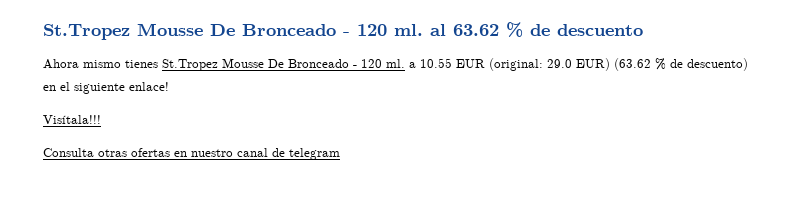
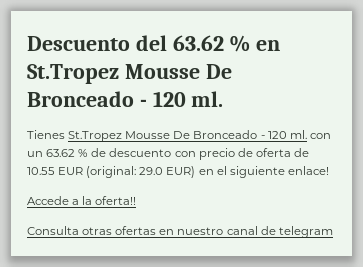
- St.Tropez Mousse De Bronceado - 120 ml. al 63.62 % de descuento
- Ahora mismo tienes St.Tropez Mousse De Bronceado - 120 ml. a 10.55 EUR (original: 29.0 EUR) (63.62 % de descuento) en el siguiente enlace!
+ Descuento del 63.62 % en St.Tropez Mousse De Bronceado - 120 ml.
+ Tienes St.Tropez Mousse De Bronceado - 120 ml. con un 63.62 % de descuento con precio de oferta de 10.55 EUR (original: 29.0 EUR) en el siguiente enlace!
- Visítala!!!
+ Accede a la oferta!!

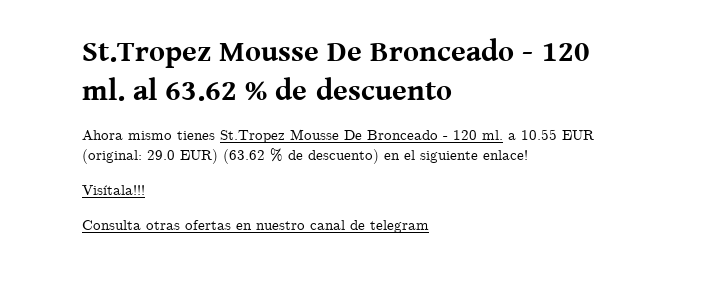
- Descuento del 63.62 % en St.Tropez Mousse De Bronceado - 120 ml.
- Tienes St.Tropez Mousse De Bronceado - 120 ml. con un 63.62 % de descuento con precio de oferta de 10.55 EUR (original: 29.0 EUR) en el siguiente enlace!
+ St.Tropez Mousse De Bronceado - 120 ml. al 63.62 % de descuento
+ Ahora mismo tienes St.Tropez Mousse De Bronceado - 120 ml. a 10.55 EUR (original: 29.0 EUR) (63.62 % de descuento) en el siguiente enlace!
- Accede a la oferta!!
+ Visítala!!!

